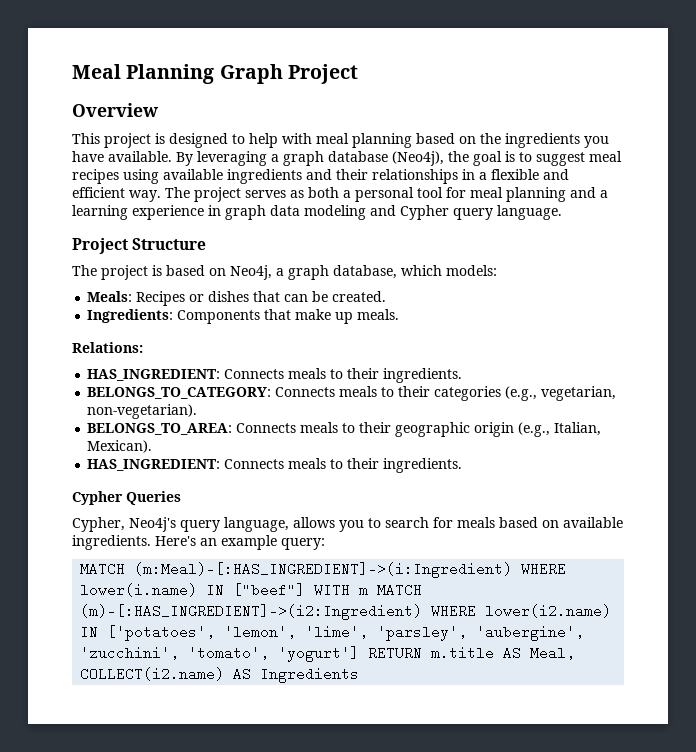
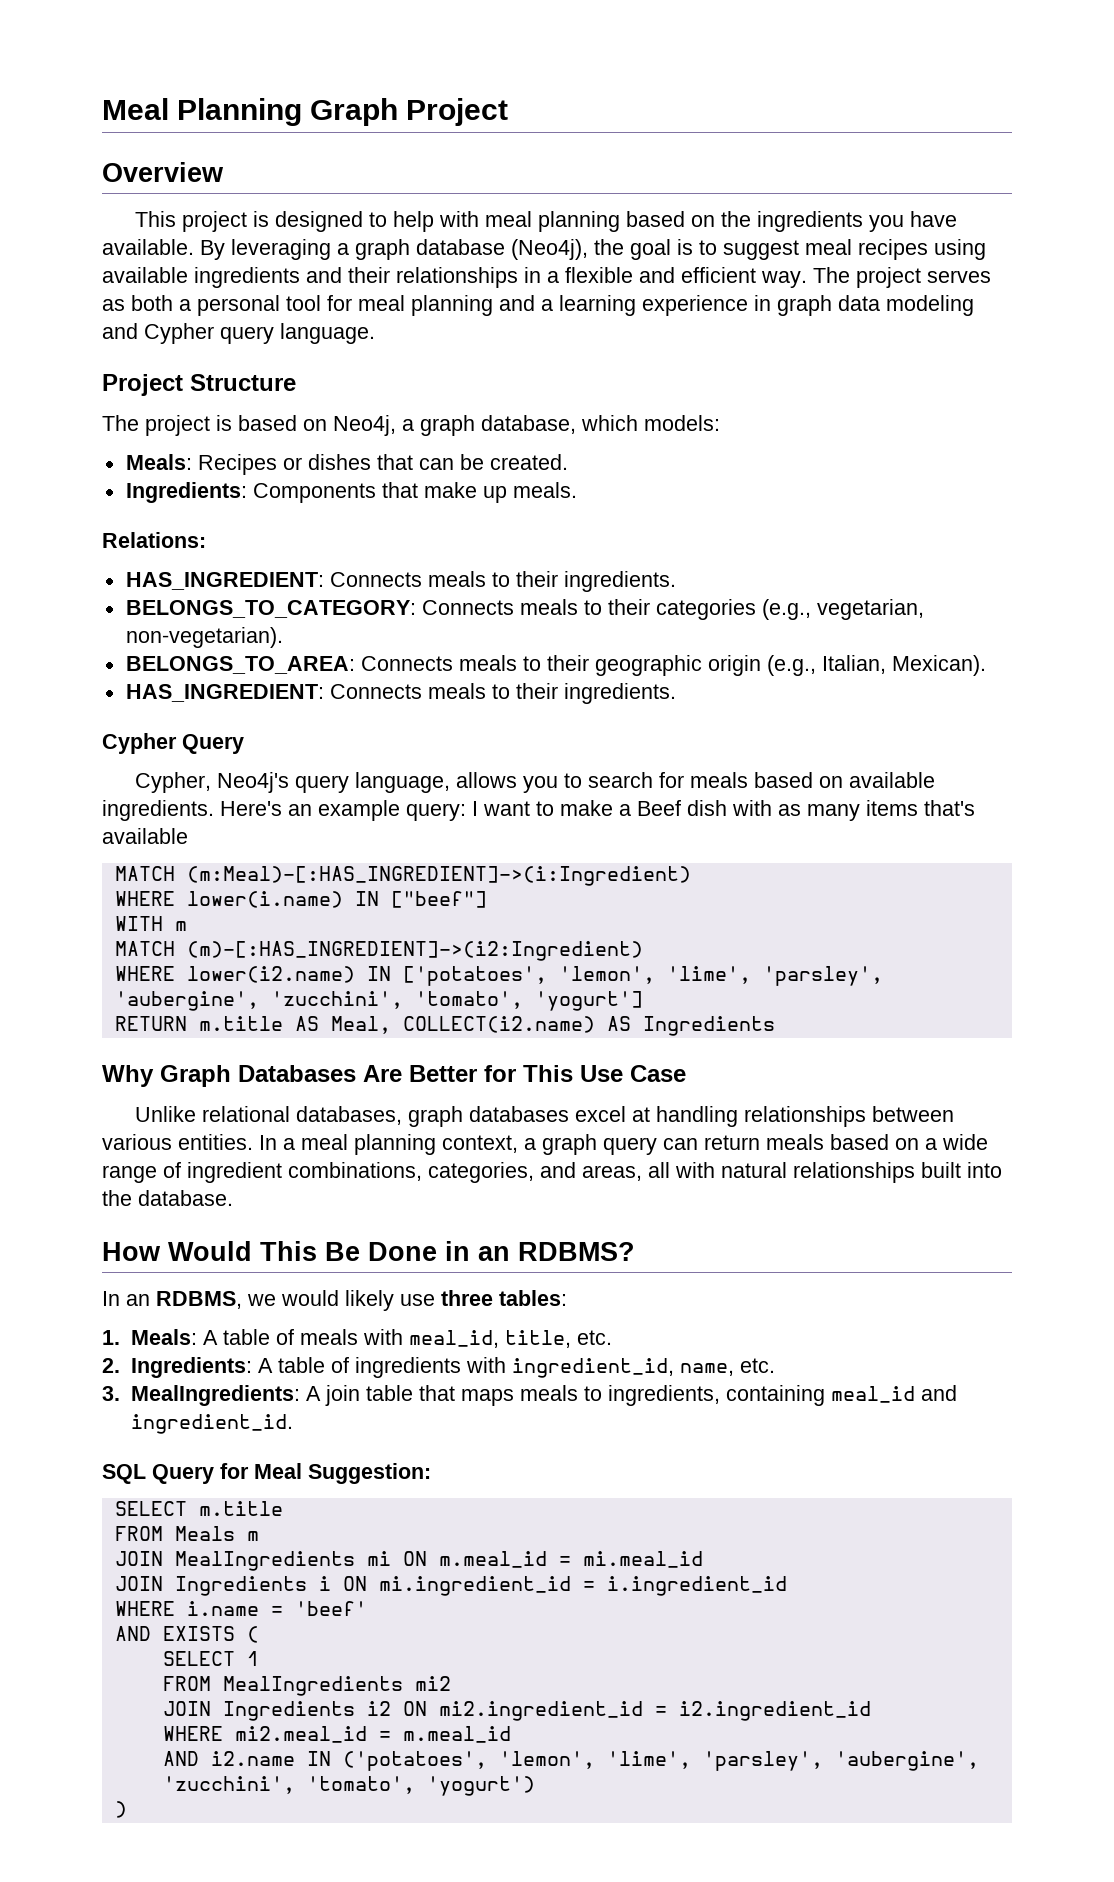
- Cypher Queries
+ Cypher Query
- Here's an example query:
+ Here's an example query: I want to make a Beef dish with as many items that's available
- MATCH (m:Meal)-[:HAS_INGREDIENT]->(i:Ingredient) WHERE lower(i.name) IN ["beef"] WITH m MATCH (m)-[:HAS_INGREDIENT]->(i2:Ingredient) WHERE lower(i2.name) IN ['potatoes', 'lemon', 'lime', 'parsley', 'aubergine', 'zucchini', 'tomato', 'yogurt'] RETURN m.title AS Meal, COLLECT(i2.name) AS Ingredients
+ MATCH (m:Meal)-[:HAS_INGREDIENT]->(i:Ingredient)
+ WHERE lower(i.name) IN ["beef"]
+ WITH m
+ MATCH (m)-[:HAS_INGREDIENT]->(i2:Ingredient)
+ WHERE lower(i2.name) IN ['potatoes', 'lemon', 'lime', 'parsley', 'aubergine', 'zucchini', 'tomato', 'yogurt']
+ RETURN m.title AS Meal, COLLECT(i2.name) AS Ingredients
+ Why Graph Databases Are Better for This Use Case
+ Unlike relational databases, graph databases excel at handling relationships between various entities. In a meal planning context, a graph query can return meals based on a wide range of ingredient combinations, categories, and areas, all with natural relationships built into the database.
+ How Would This Be Done in an RDBMS?
+ In an RDBMS, we would likely use three tables:
+ 1. Meals: A table of meals with meal_id, title, etc.
+ 2. Ingredients: A table of ingredients with ingredient_id, name, etc.
+ 3. MealIngredients: A join table that maps meals to ingredients, containing meal_id and ingredient_id.
+ SQL Query for Meal Suggestion:
+ SELECT m.title
+ FROM Meals m
+ JOIN MealIngredients mi ON m.meal_id = mi.meal_id
+ JOIN Ingredients i ON mi.ingredient_id = i.ingredient_id
+ WHERE i.name = 'beef'
+ AND EXISTS (
+ SELECT 1
+ FROM MealIngredients mi2
+ JOIN Ingredients i2 ON mi2.ingredient_id = i2.ingredient_id
+ WHERE mi2.meal_id = m.meal_id
+ AND i2.name IN ('potatoes', 'lemon', 'lime', 'parsley', 'aubergine', 'zucchini', 'tomato', 'yogurt')
+ )

